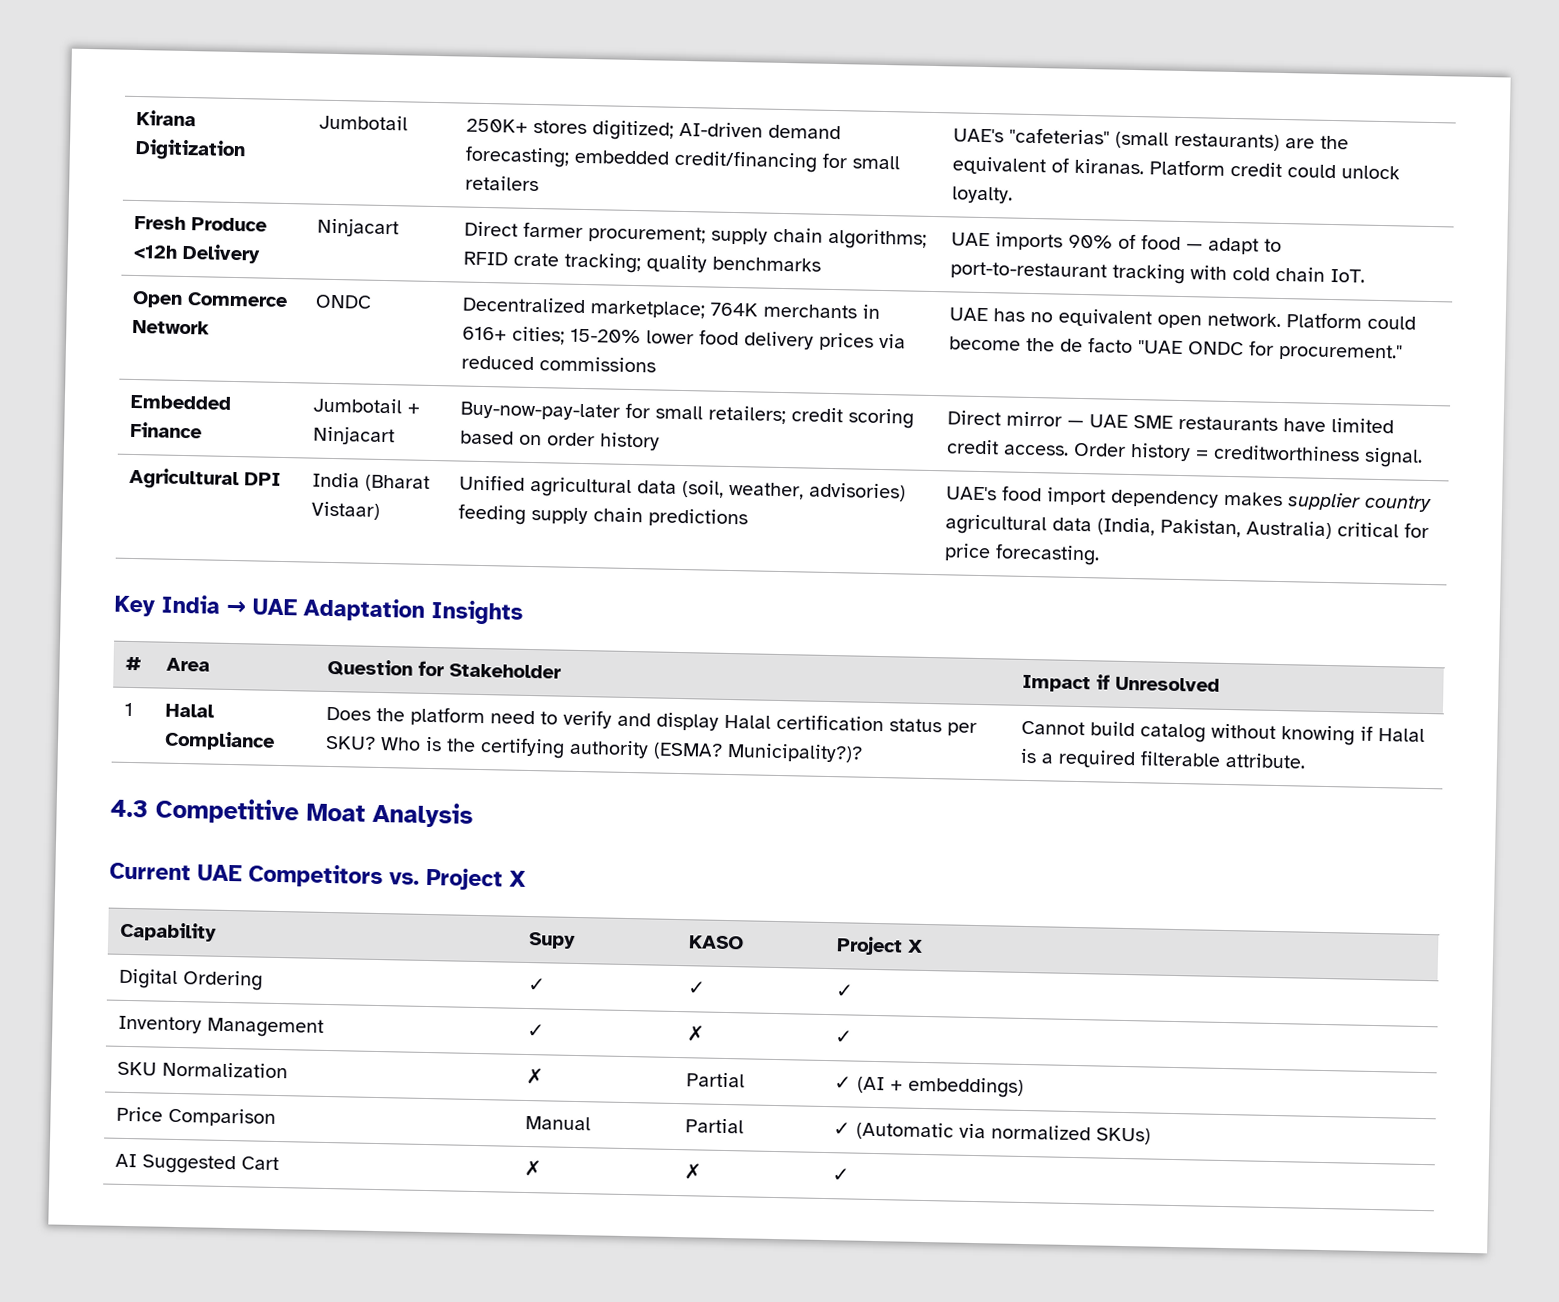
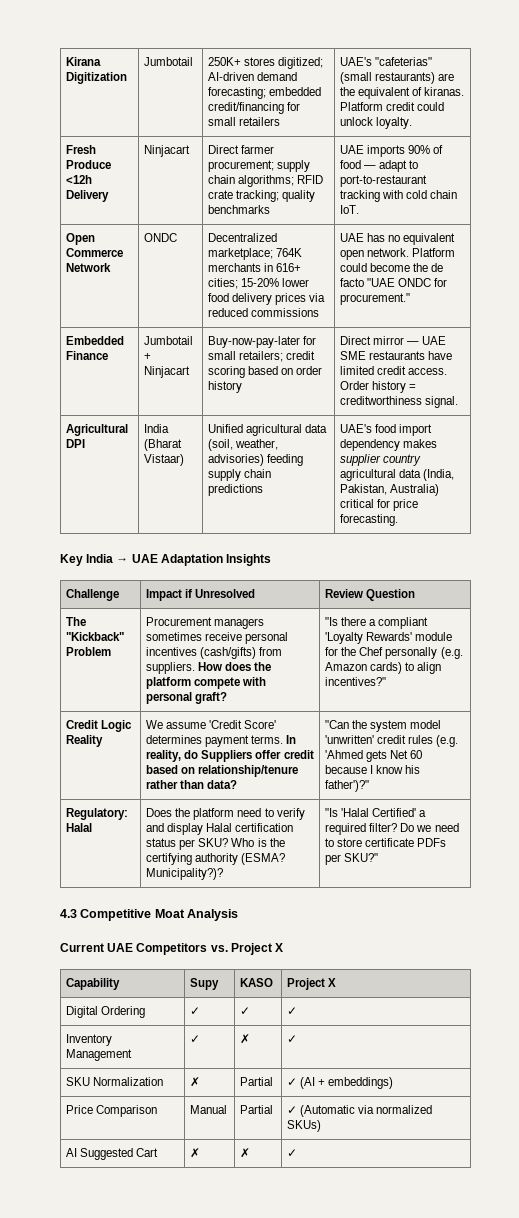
- # | Area | Question for Stakeholder | Impact if Unresolved
- 1 | Halal Compliance | Does the platform need to verify and display Halal certification status per SKU? Who is the certifying authority (ESMA? Municipality?)? | Cannot build catalog without knowing if Halal is a required filterable attribute.
+ Challenge | Impact if Unresolved | Review Question
+ The "Kickback" Problem | Procurement managers sometimes receive personal incentives (cash/gifts) from suppliers. How does the platform compete with personal graft? | "Is there a compliant 'Loyalty Rewards' module for the Chef personally (e.g. Amazon cards) to align incentives?"
+ Credit Logic Reality | We assume 'Credit Score' determines payment terms. In reality, do Suppliers offer credit based on relationship/tenure rather than data? | "Can the system model 'unwritten' credit rules (e.g. 'Ahmed gets Net 60 because I know his father')?"
+ Regulatory: Halal | Does the platform need to verify and display Halal certification status per SKU? Who is the certifying authority (ESMA? Municipality?)? | "Is 'Halal Certified' a required filter? Do we need to store certificate PDFs per SKU?"

